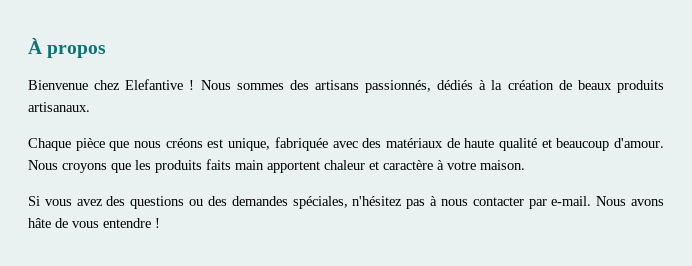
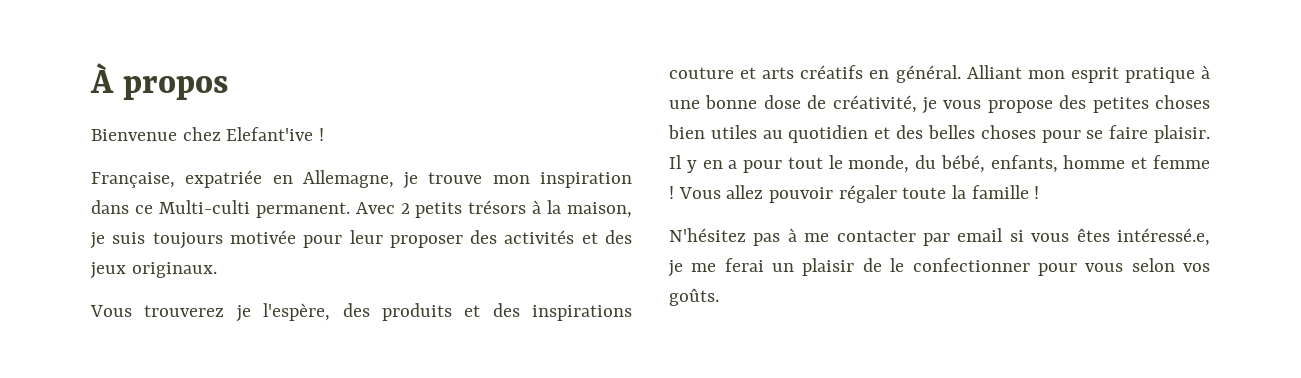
- Bienvenue chez Elefantive ! Nous sommes des artisans passionnés, dédiés à la création de beaux produits artisanaux.
- Chaque pièce que nous créons est unique, fabriquée avec des matériaux de haute qualité et beaucoup d'amour. Nous croyons que les produits faits main apportent chaleur et caractère à votre maison.
- Si vous avez des questions ou des demandes spéciales, n'hésitez pas à nous contacter par e-mail. Nous avons hâte de vous entendre !
+ Bienvenue chez Elefant'ive !
+ Française, expatriée en Allemagne, je trouve mon inspiration dans ce Multi-culti permanent. Avec 2 petits trésors à la maison, je suis toujours motivée pour leur proposer des activités et des jeux originaux.
+ Vous trouverez je l'espère, des produits et des inspirations couture et arts créatifs en général. Alliant mon esprit pratique à une bonne dose de créativité, je vous propose des petites choses bien utiles au quotidien et des belles choses pour se faire plaisir. Il y en a pour tout le monde, du bébé, enfants, homme et femme ! Vous allez pouvoir régaler toute la famille !
+ N'hésitez pas à me contacter par email si vous êtes intéressé.e, je me ferai un plaisir de le confectionner pour vous selon vos goûts.

